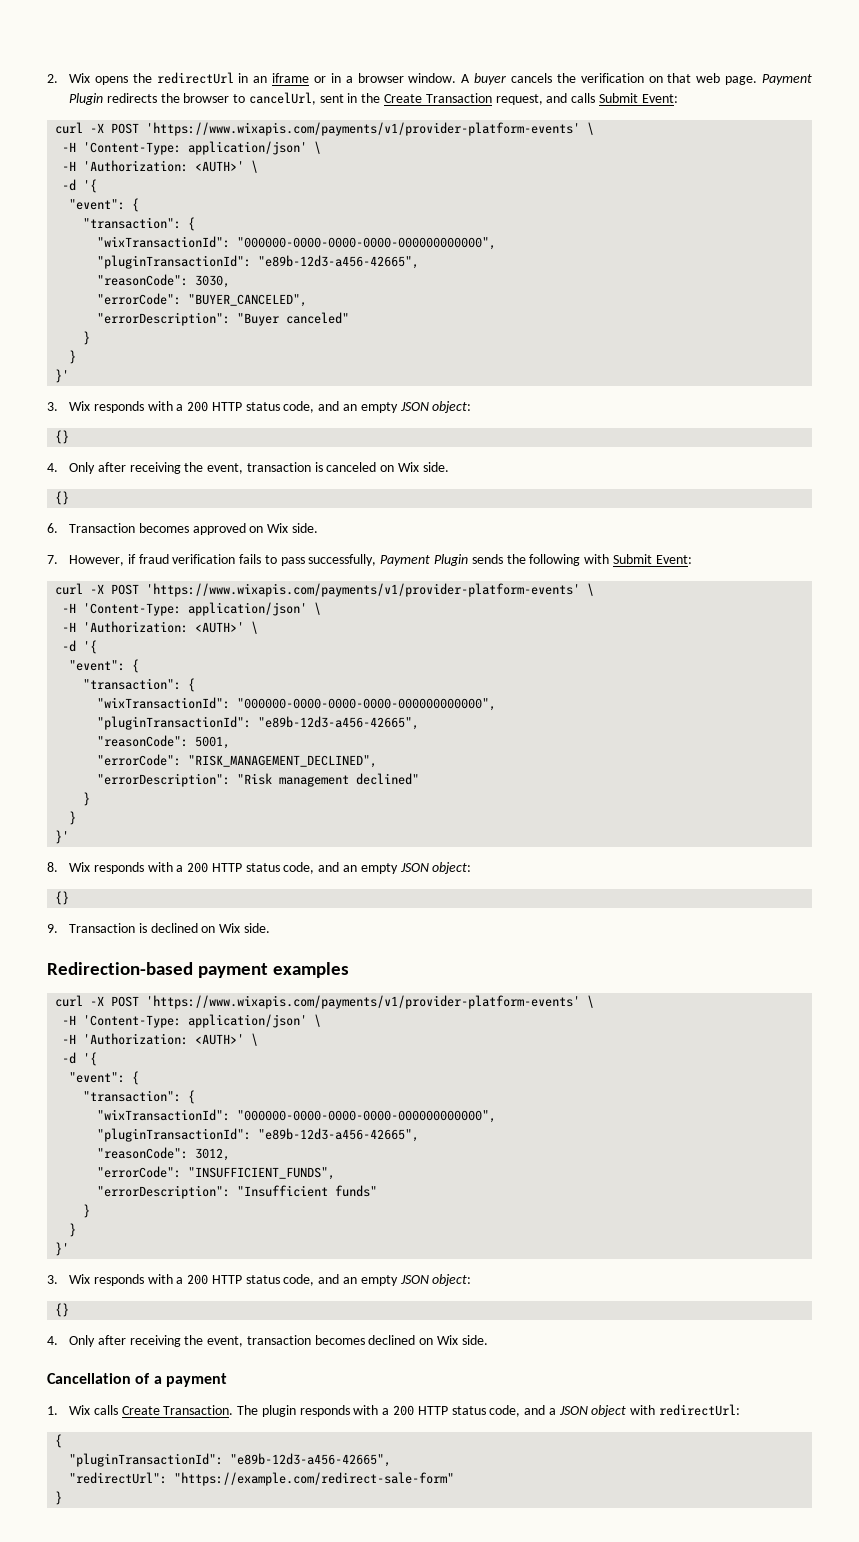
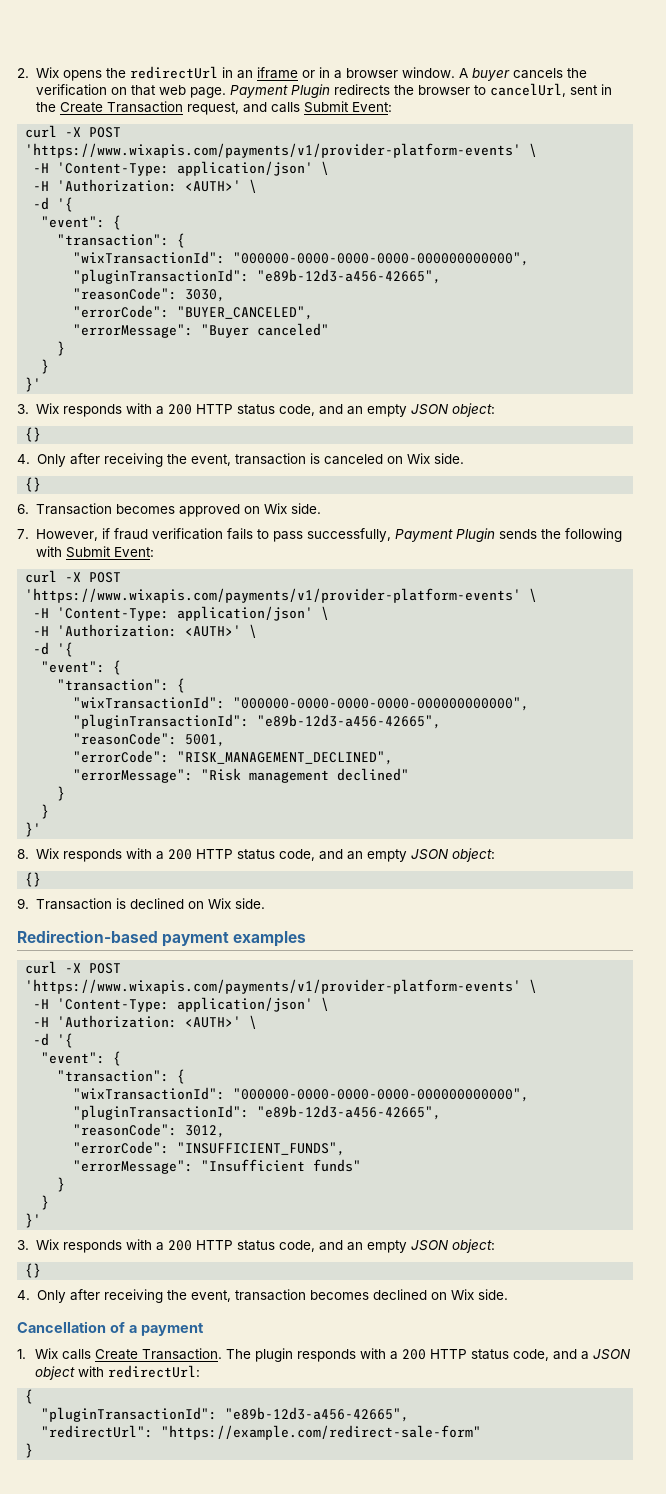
- "errorDescription": "Buyer canceled"
+ "errorMessage": "Buyer canceled"
- "errorDescription": "Risk management declined"
+ "errorMessage": "Risk management declined"
- "errorDescription": "Insufficient funds"
+ "errorMessage": "Insufficient funds"

